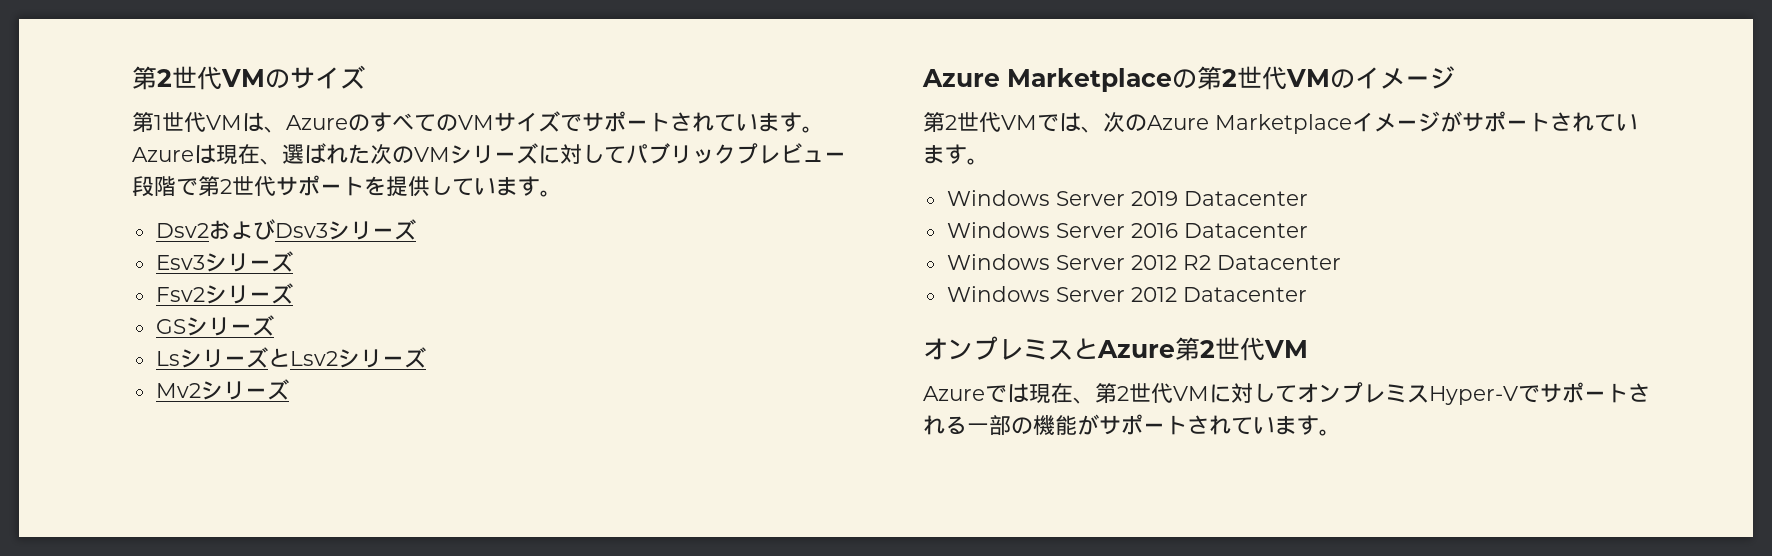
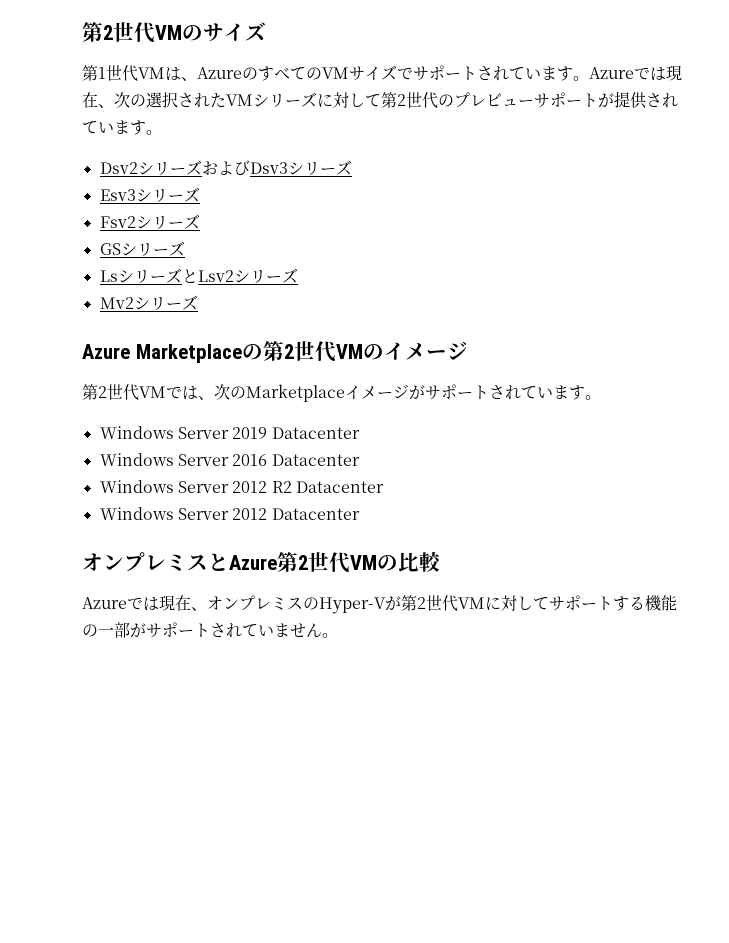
- Azureは現在、選ばれた次のVMシリーズに対してパブリックプレビュー段階で第2世代サポートを提供しています。
+ Azureでは現在、次の選択されたVMシリーズに対して第2世代のプレビューサポートが提供されています。
- Dsv2およびDsv3シリーズ
+ Dsv2シリーズおよびDsv3シリーズ
- 第2世代VMでは、次のAzure Marketplaceイメージがサポートされています。
+ 第2世代VMでは、次のMarketplaceイメージがサポートされています。
- オンプレミスとAzure第2世代VM
- Azureでは現在、第2世代VMに対してオンプレミスHyper-Vでサポートされる一部の機能がサポートされています。
+ オンプレミスとAzure第2世代VMの比較
+ Azureでは現在、オンプレミスのHyper-Vが第2世代VMに対してサポートする機能の一部がサポートされていません。

